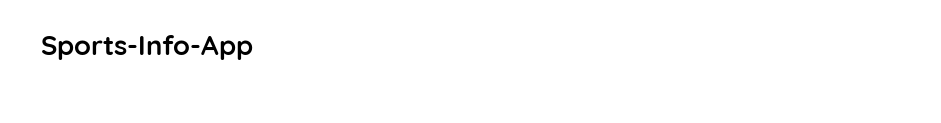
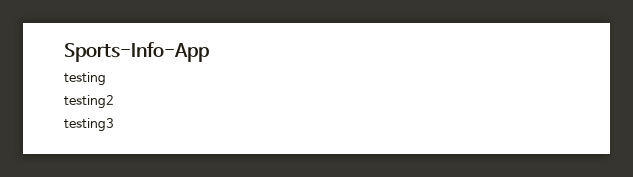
+ testing
+ testing2
+ testing3

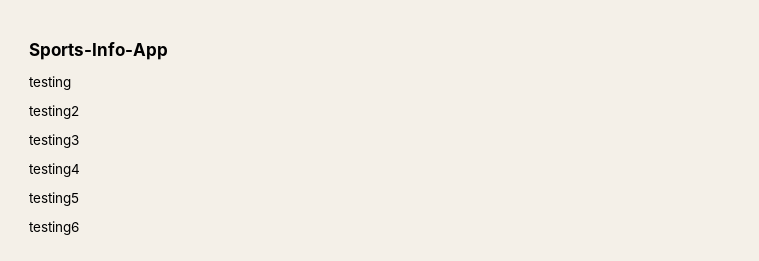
+ testing4
+ testing5
+ testing6

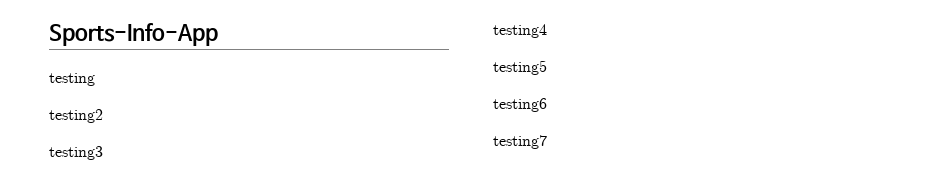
+ testing7

